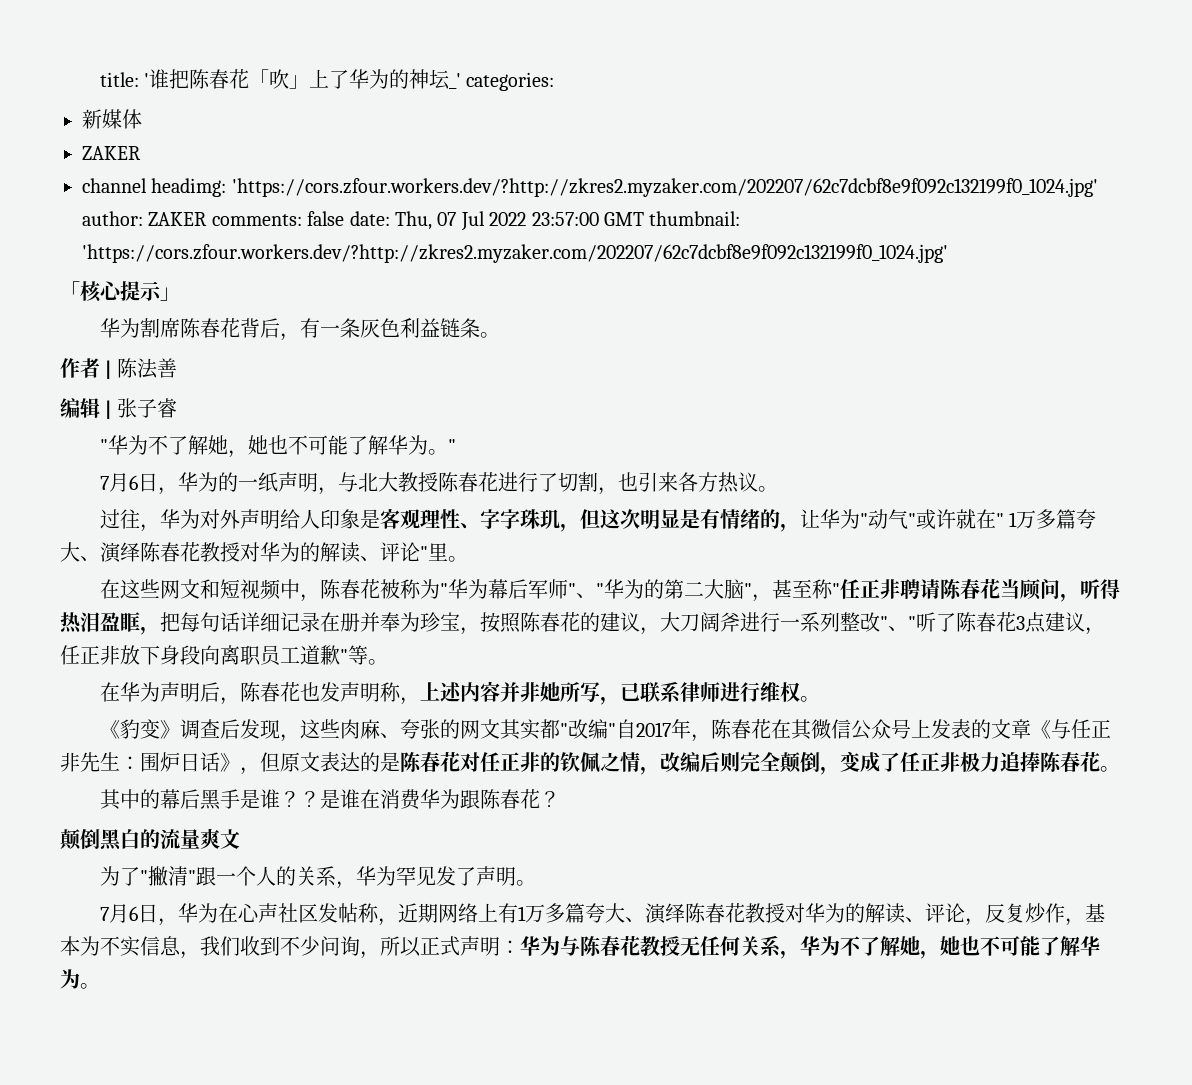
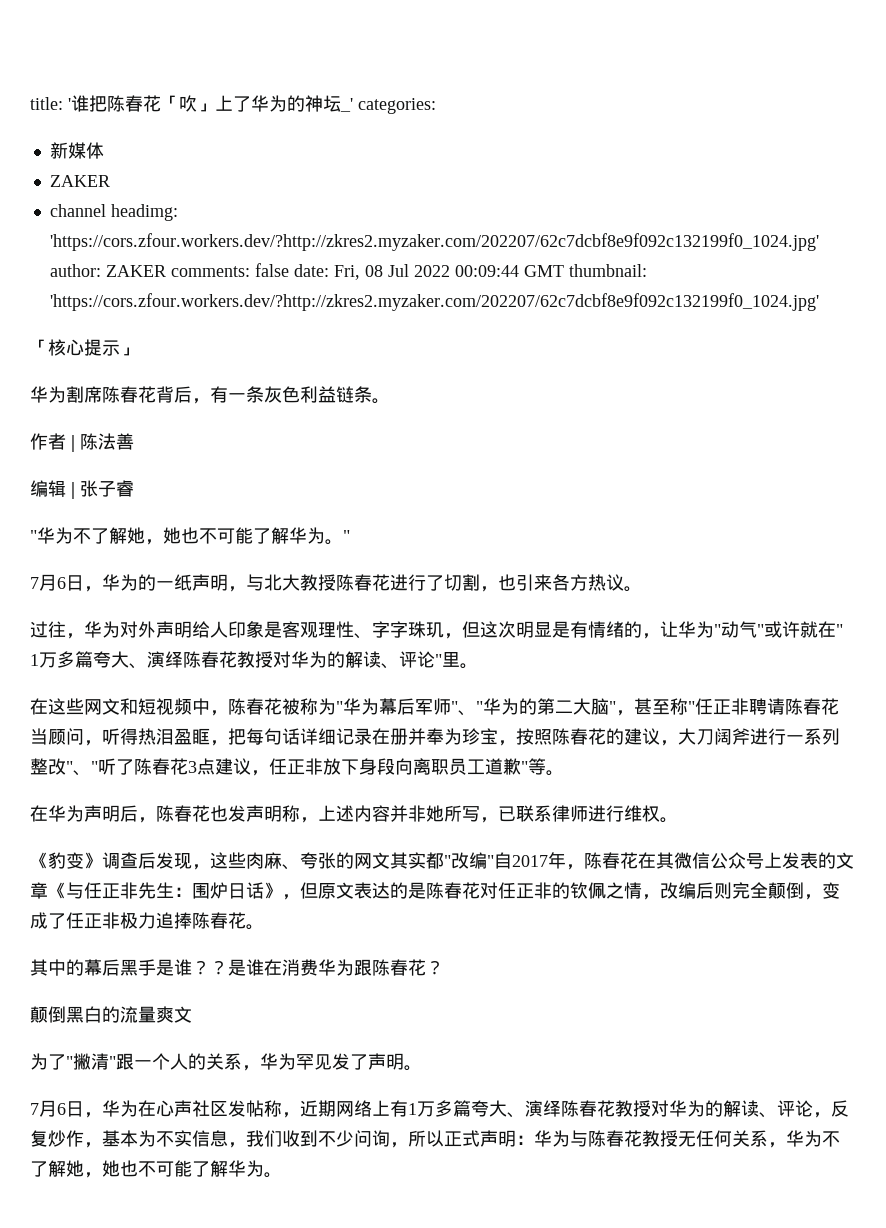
- channel headimg: 'https://cors.zfour.workers.dev/?http://zkres2.myzaker.com/202207/62c7dcbf8e9f092c132199f0_1024.jpg' author: ZAKER comments: false date: Thu, 07 Jul 2022 23:57:00 GMT thumbnail: 'https://cors.zfour.workers.dev/?http://zkres2.myzaker.com/202207/62c7dcbf8e9f092c132199f0_1024.jpg'
+ channel headimg: 'https://cors.zfour.workers.dev/?http://zkres2.myzaker.com/202207/62c7dcbf8e9f092c132199f0_1024.jpg' author: ZAKER comments: false date: Fri, 08 Jul 2022 00:09:44 GMT thumbnail: 'https://cors.zfour.workers.dev/?http://zkres2.myzaker.com/202207/62c7dcbf8e9f092c132199f0_1024.jpg'

